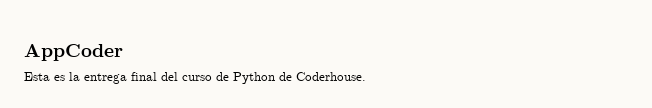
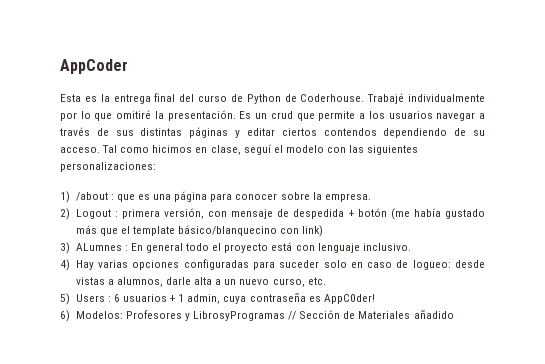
+ Trabajé individualmente por lo que omitiré la presentación. Es un crud que permite a los usuarios navegar a través de sus distintas páginas y editar ciertos contendos dependiendo de su acceso. Tal como hicimos en clase, seguí el modelo con las siguientes personalizaciones:
+ 1) /about : que es una página para conocer sobre la empresa.
+ 2) Logout : primera versión, con mensaje de despedida + botón (me había gustado más que el template básico/blanquecino con link)
+ 3) ALumnes : En general todo el proyecto está con lenguaje inclusivo.
+ 4) Hay varias opciones configuradas para suceder solo en caso de logueo: desde vistas a alumnos, darle alta a un nuevo curso, etc.
+ 5) Users : 6 usuarios + 1 admin, cuya contraseña es AppC0der!
+ 6) Modelos: Profesores y LibrosyProgramas // Sección de Materiales añadido

